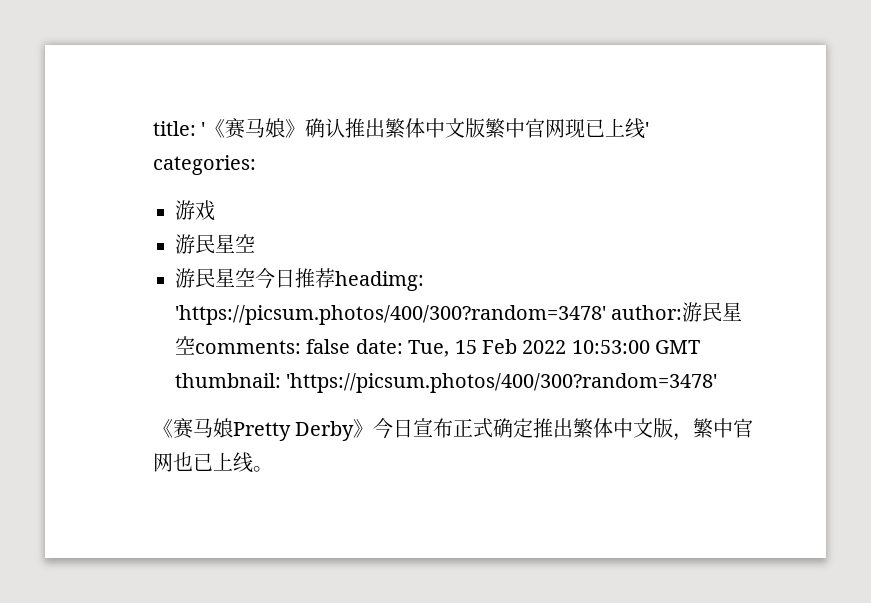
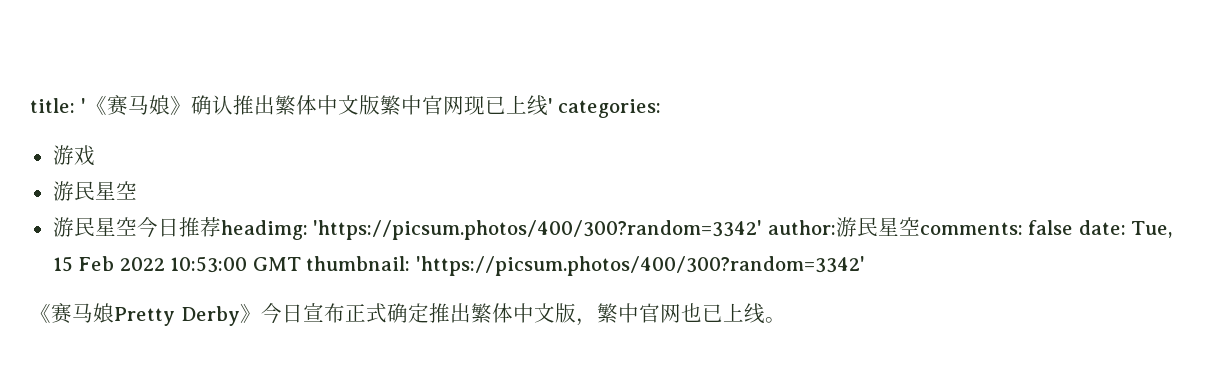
- 游民星空今日推荐headimg: 'https://picsum.photos/400/300?random=3478' author:游民星空comments: false date: Tue, 15 Feb 2022 10:53:00 GMT thumbnail: 'https://picsum.photos/400/300?random=3478'
+ 游民星空今日推荐headimg: 'https://picsum.photos/400/300?random=3342' author:游民星空comments: false date: Tue, 15 Feb 2022 10:53:00 GMT thumbnail: 'https://picsum.photos/400/300?random=3342'

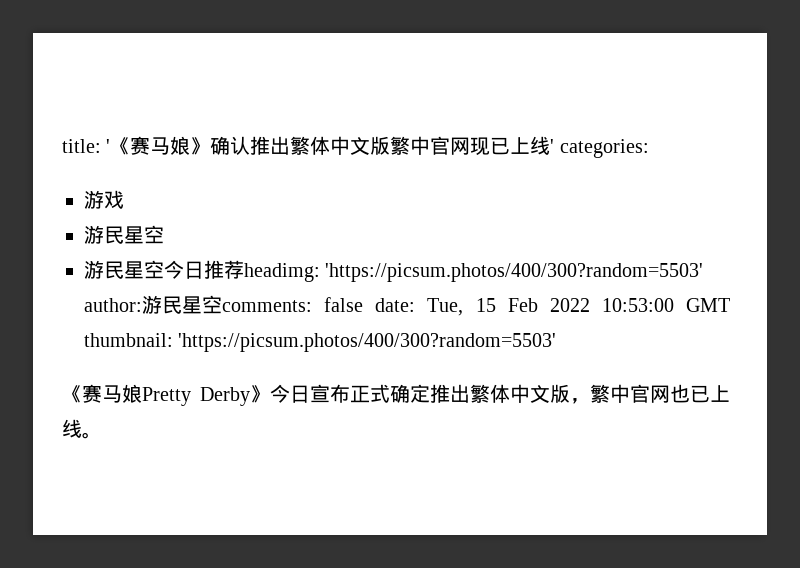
- 游民星空今日推荐headimg: 'https://picsum.photos/400/300?random=3342' author:游民星空comments: false date: Tue, 15 Feb 2022 10:53:00 GMT thumbnail: 'https://picsum.photos/400/300?random=3342'
+ 游民星空今日推荐headimg: 'https://picsum.photos/400/300?random=5503' author:游民星空comments: false date: Tue, 15 Feb 2022 10:53:00 GMT thumbnail: 'https://picsum.photos/400/300?random=5503'

